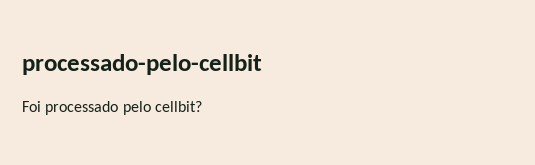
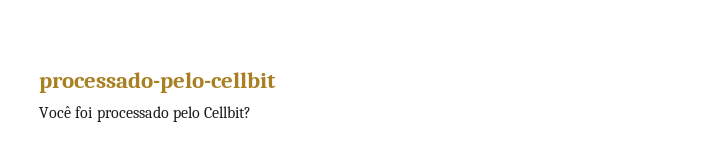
- Foi processado pelo cellbit?
+ Você foi processado pelo Cellbit?

